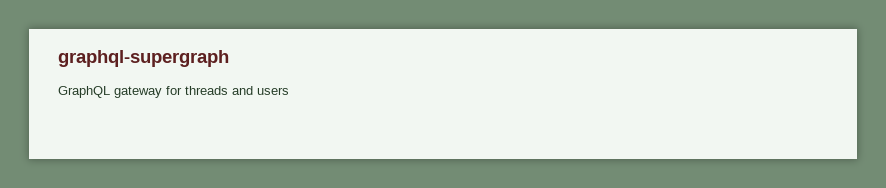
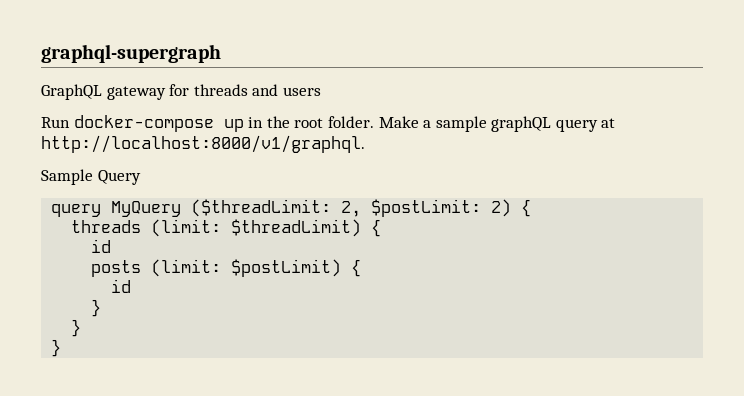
+ Run docker-compose up in the root folder. Make a sample graphQL query at http://localhost:8000/v1/graphql.
+ Sample Query
+ query MyQuery ($threadLimit: 2, $postLimit: 2) {
+ threads (limit: $threadLimit) {
+ id
+ posts (limit: $postLimit) {
+ id
+ }
+ }
+ }

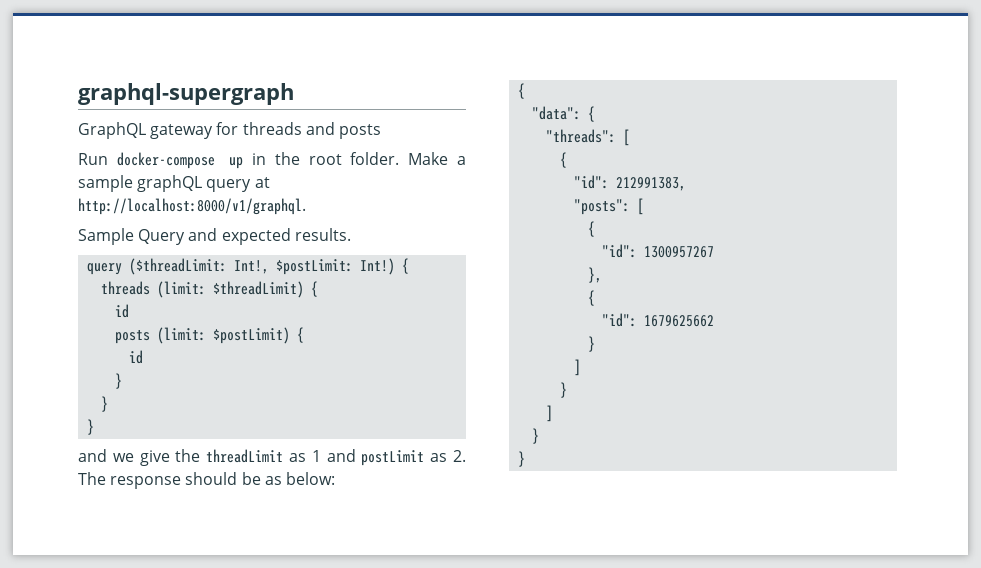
- GraphQL gateway for threads and users
+ GraphQL gateway for threads and posts
- Sample Query
- query MyQuery ($threadLimit: 2, $postLimit: 2) {
+ Sample Query and expected results.
+ query ($threadLimit: Int!, $postLimit: Int!) {
+ and we give the threadLimit as 1 and postLimit as 2. The response should be as below:
+ {
+ "data": {
+ "threads": [
+ {
+ "id": 212991383,
+ "posts": [
+ {
+ "id": 1300957267
+ },
+ {
+ "id": 1679625662
+ }
+ ]
+ }
+ ]
+ }
+ }

